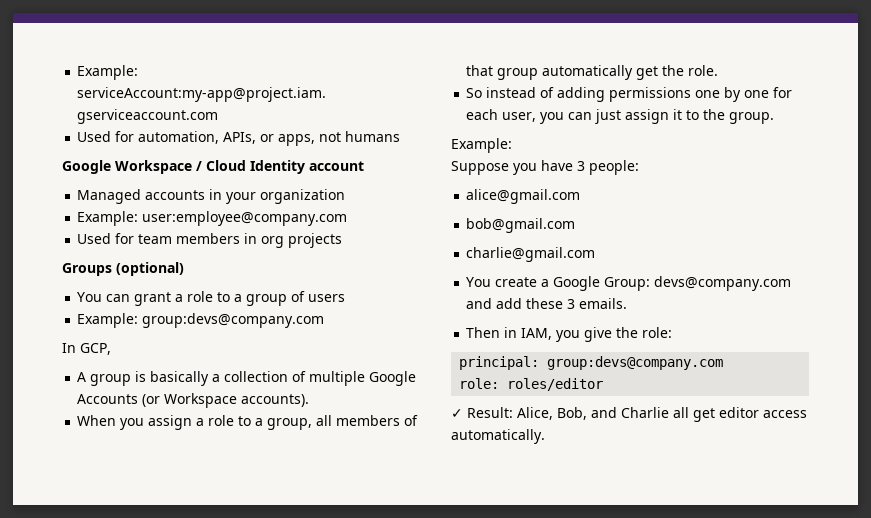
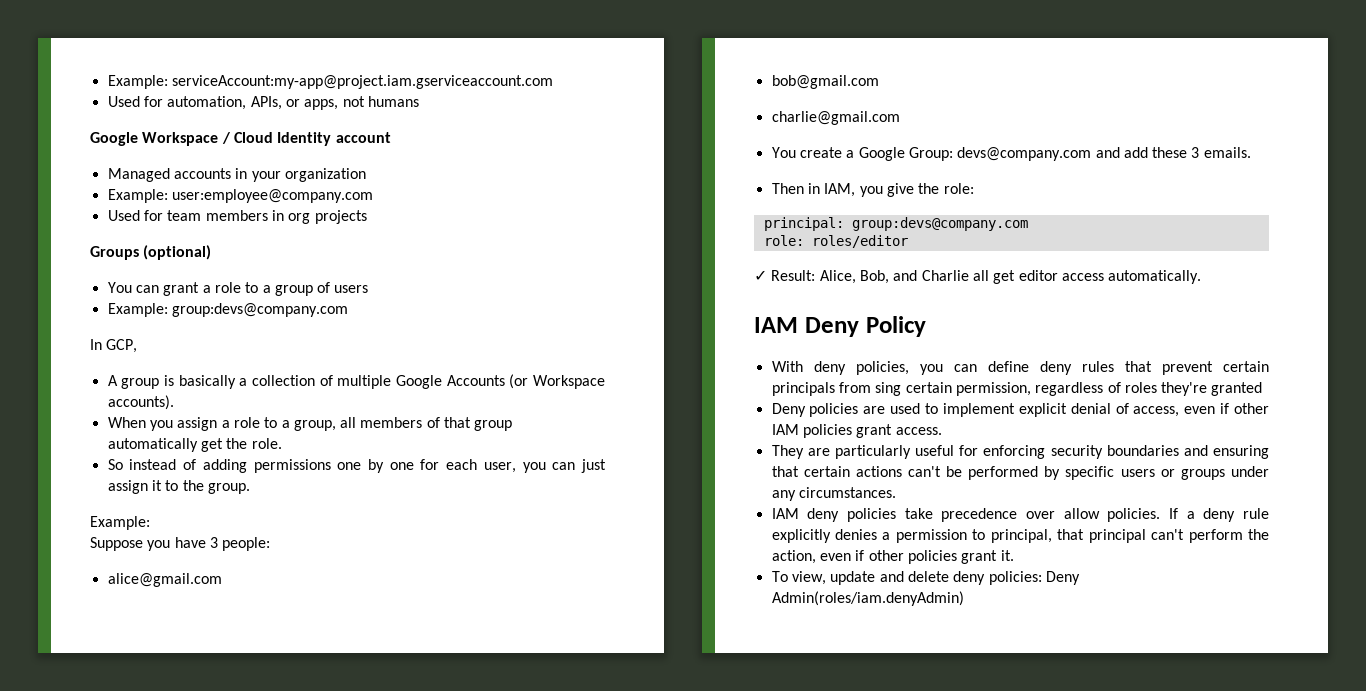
+ IAM Deny Policy
+ With deny policies, you can define deny rules that prevent certain principals from sing certain permission, regardless of roles they're granted
+ Deny policies are used to implement explicit denial of access, even if other IAM policies grant access.
+ They are particularly useful for enforcing security boundaries and ensuring that certain actions can't be performed by specific users or groups under any circumstances.
+ IAM deny policies take precedence over allow policies. If a deny rule explicitly denies a permission to principal, that principal can't perform the action, even if other policies grant it.
+ To view, update and delete deny policies: Deny Admin(roles/iam.denyAdmin)

